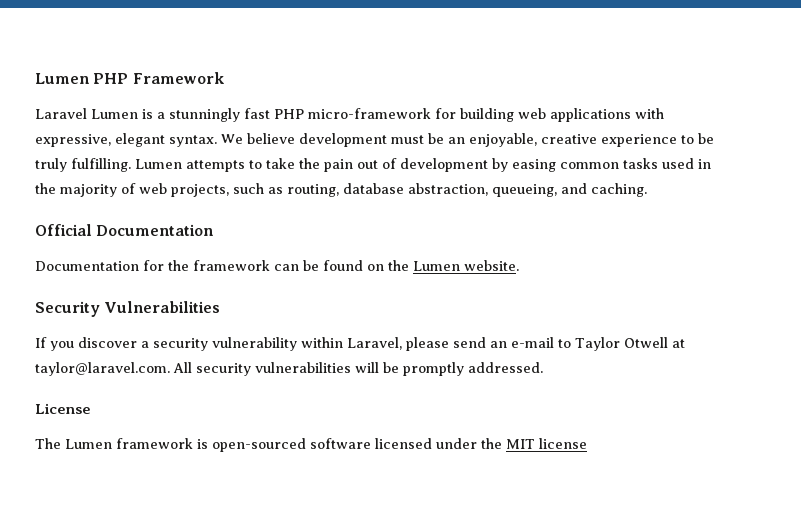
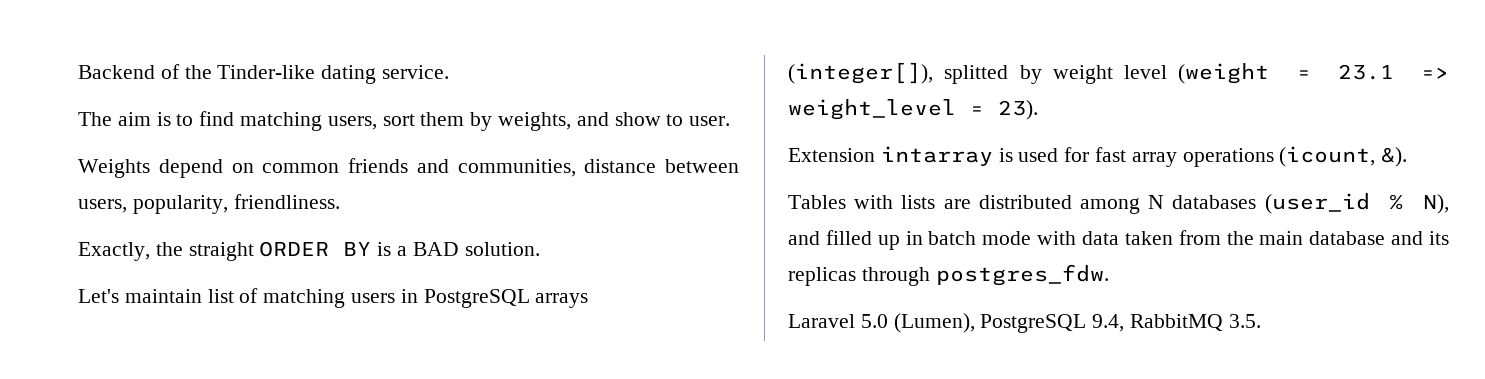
- Lumen PHP Framework
- Laravel Lumen is a stunningly fast PHP micro-framework for building web applications with expressive, elegant syntax. We believe development must be an enjoyable, creative experience to be truly fulfilling. Lumen attempts to take the pain out of development by easing common tasks used in the majority of web projects, such as routing, database abstraction, queueing, and caching.
- Official Documentation
- Documentation for the framework can be found on the Lumen website.
- Security Vulnerabilities
- If you discover a security vulnerability within Laravel, please send an e-mail to Taylor Otwell at taylor@laravel.com. All security vulnerabilities will be promptly addressed.
- License
- The Lumen framework is open-sourced software licensed under the MIT license
+ Backend of the Tinder-like dating service.
+ The aim is to find matching users, sort them by weights, and show to user.
+ Weights depend on common friends and communities, distance between users, popularity, friendliness.
+ Exactly, the straight ORDER BY is a BAD solution.
+ Let's maintain list of matching users in PostgreSQL arrays (integer[]), splitted by weight level (weight = 23.1 => weight_level = 23).
+ Extension intarray is used for fast array operations (icount, &).
+ Tables with lists are distributed among N databases (user_id % N), and filled up in batch mode with data taken from the main database and its replicas through postgres_fdw.
+ Laravel 5.0 (Lumen), PostgreSQL 9.4, RabbitMQ 3.5.

